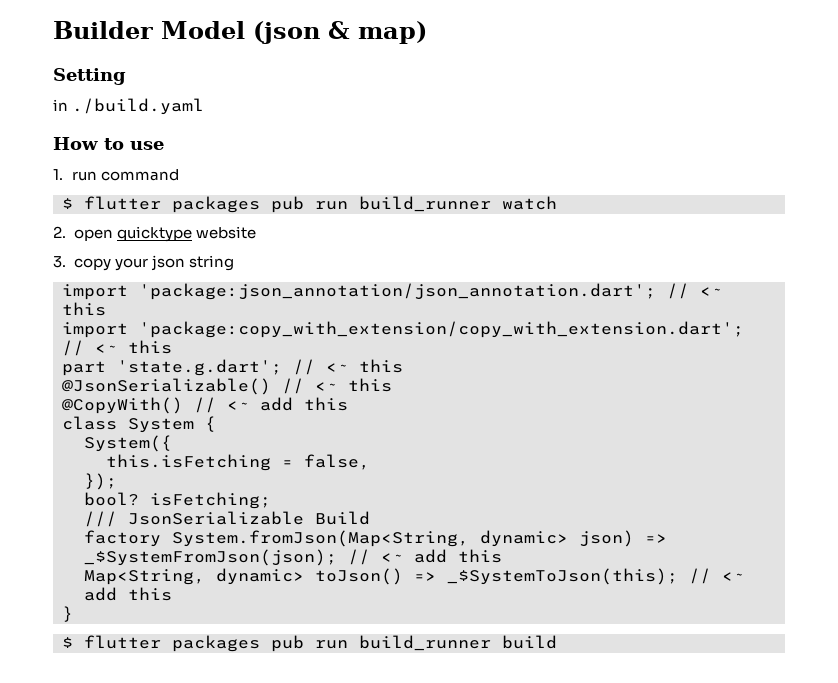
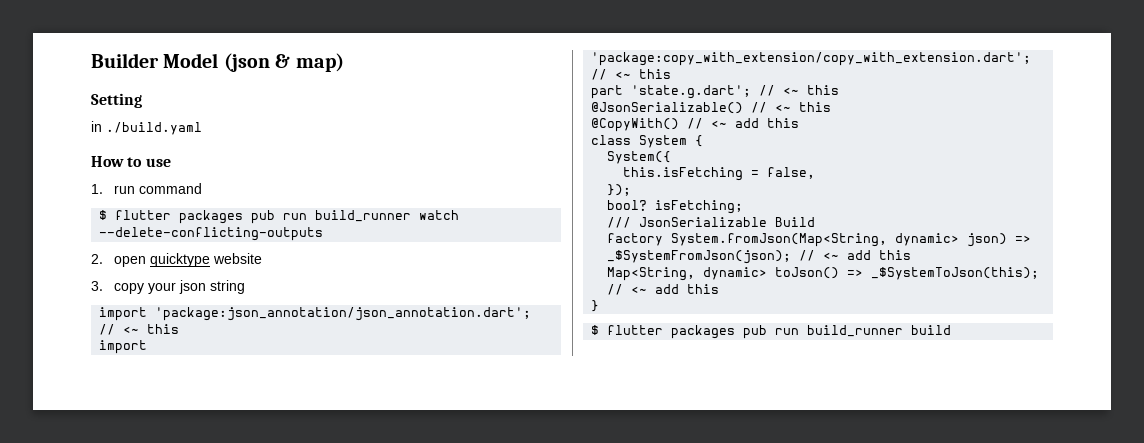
- $ flutter packages pub run build_runner watch
+ $ flutter packages pub run build_runner watch --delete-conflicting-outputs

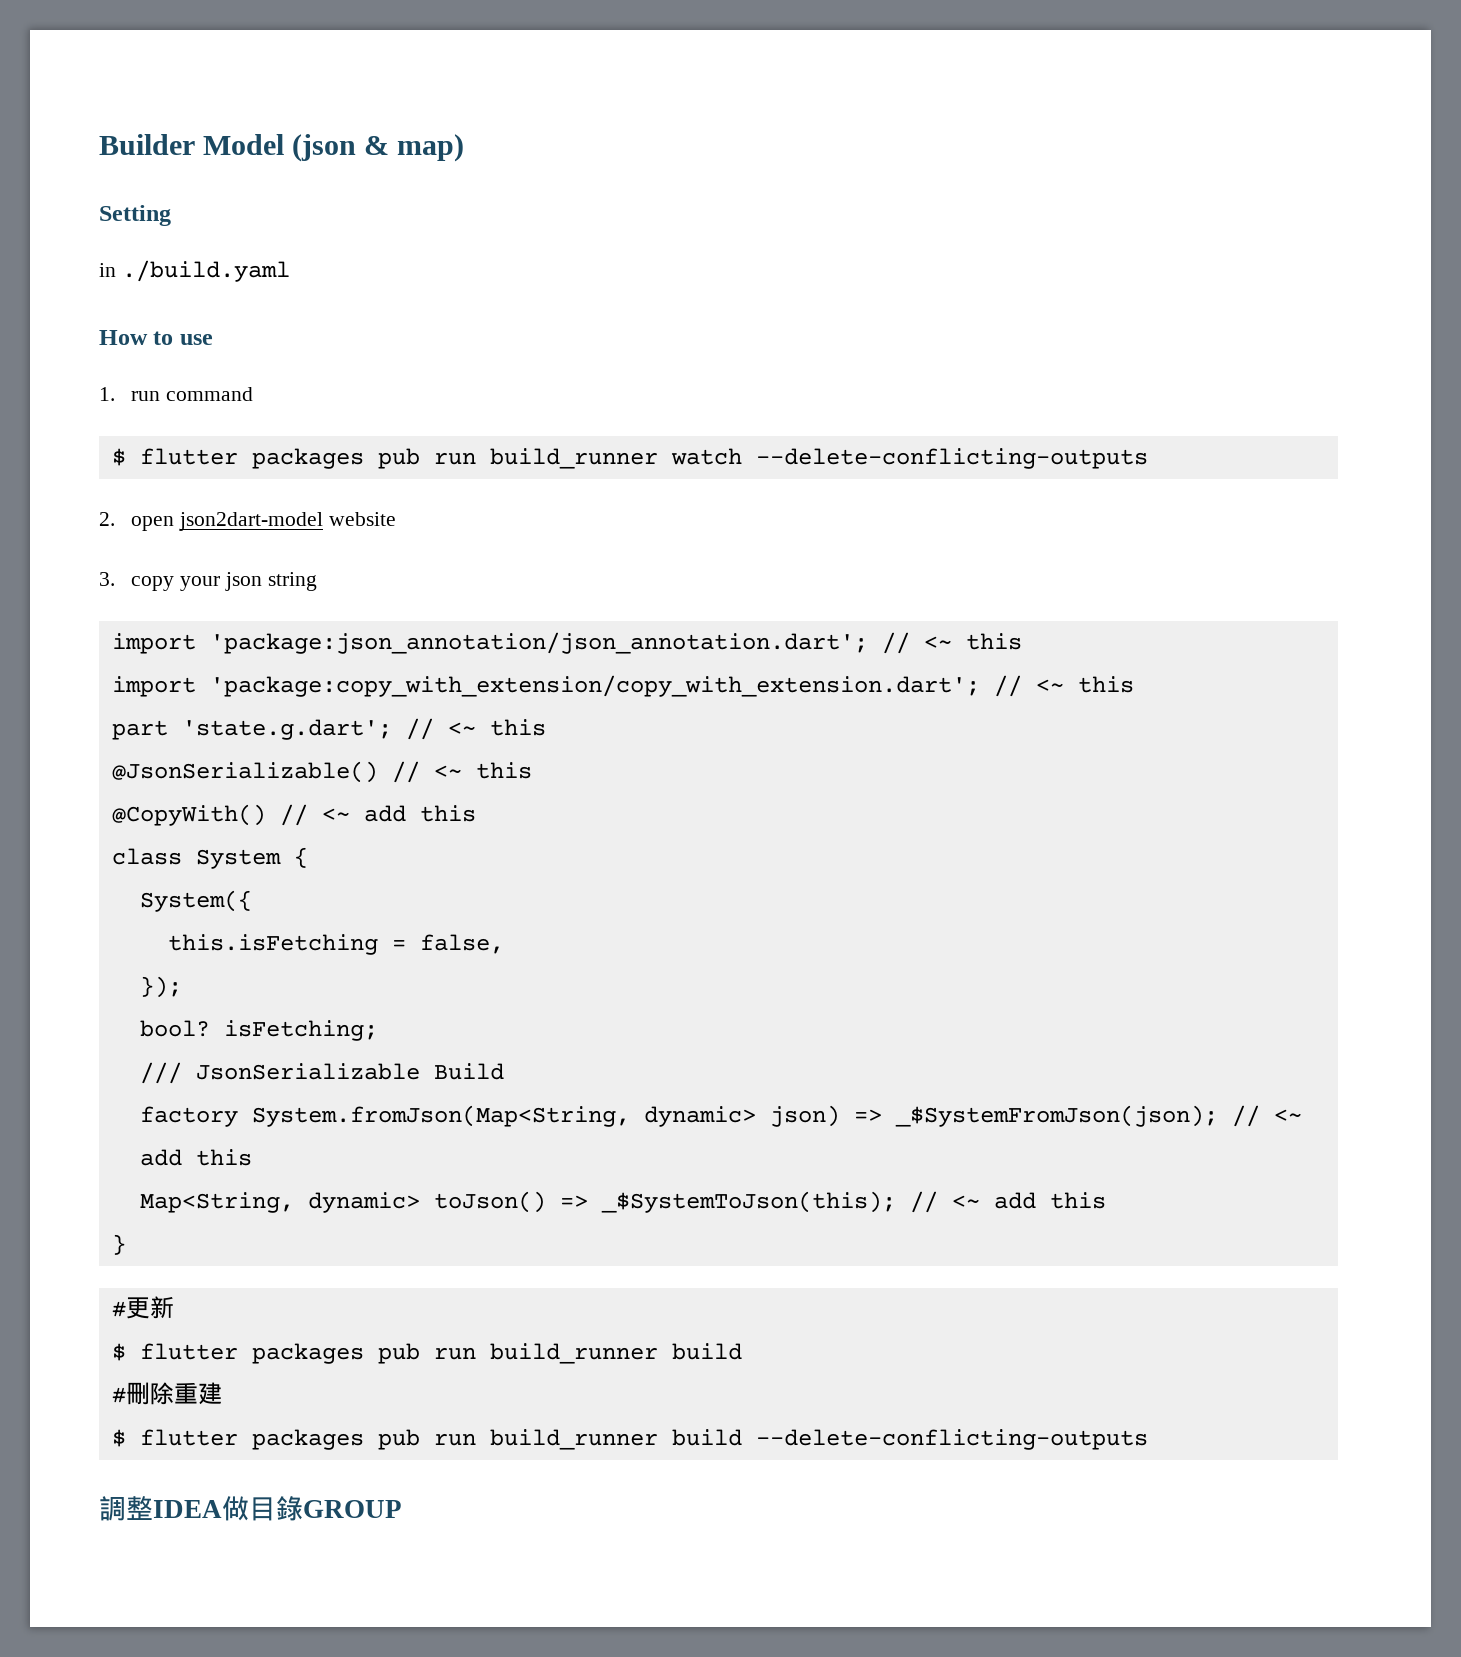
- 2. open quicktype website
+ 2. open json2dart-model website
+ #更新
  $ flutter packages pub run build_runner build
+ #刪除重建
+ $ flutter packages pub run build_runner build --delete-conflicting-outputs
+ 調整IDEA做目錄GROUP

